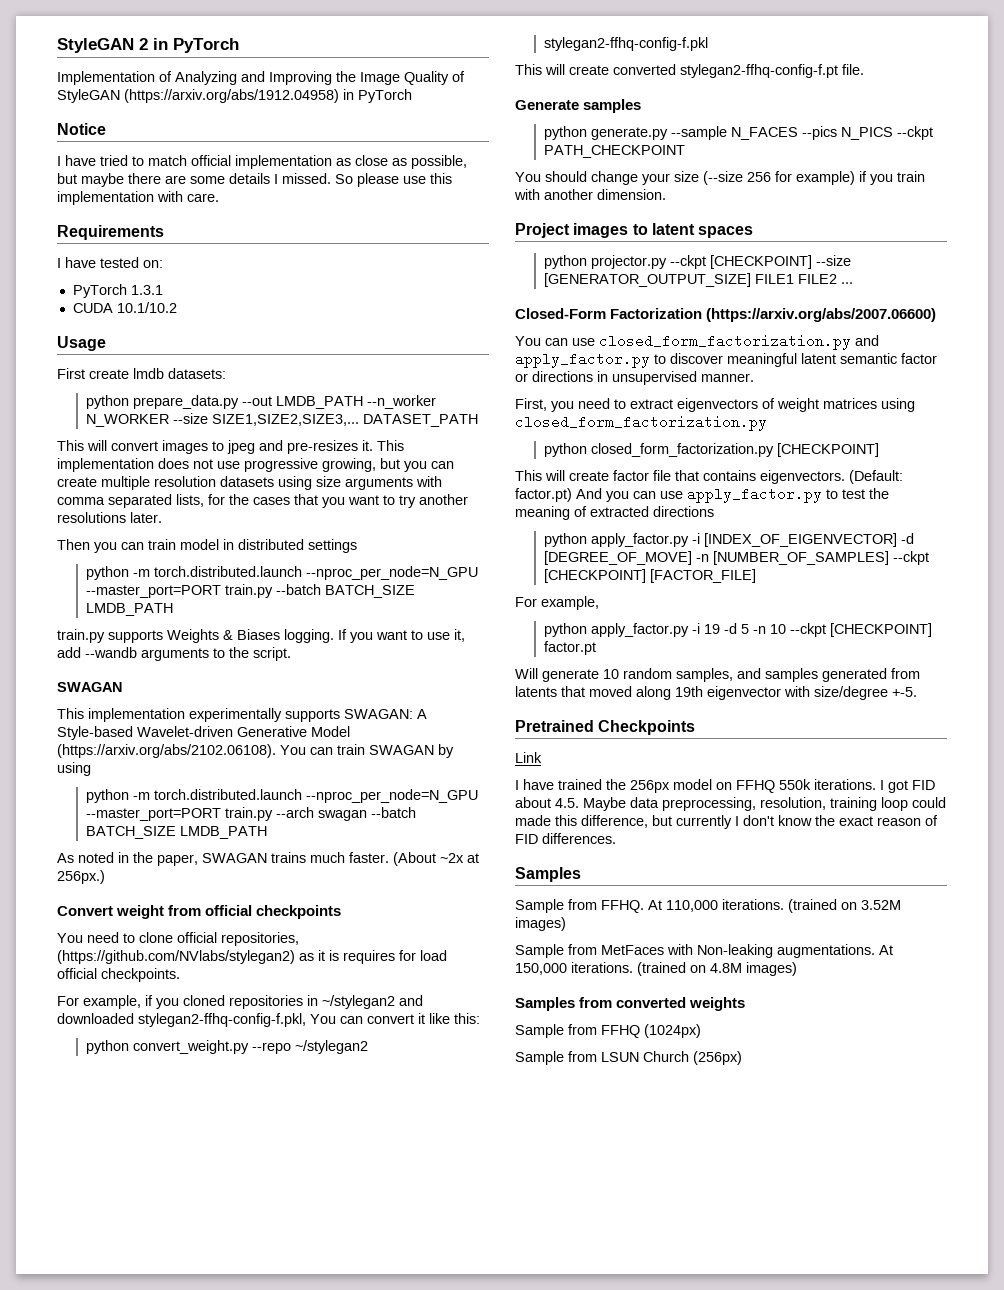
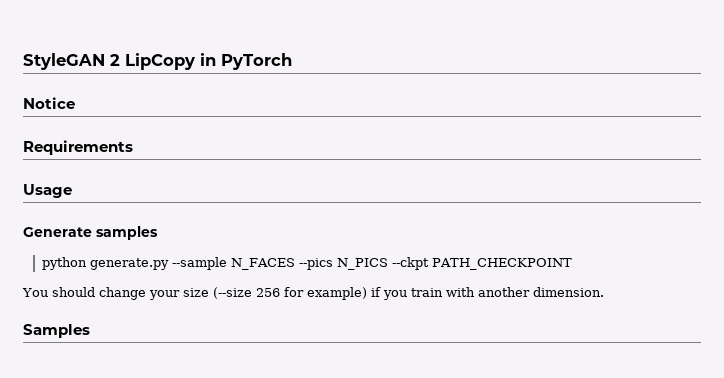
- StyleGAN 2 in PyTorch
- Implementation of Analyzing and Improving the Image Quality of StyleGAN (https://arxiv.org/abs/1912.04958) in PyTorch
+ StyleGAN 2 LipCopy in PyTorch
  Notice
- I have tried to match official implementation as close as possible, but maybe there are some details I missed. So please use this implementation with care.
  Requirements
- I have tested on:
- PyTorch 1.3.1
- CUDA 10.1/10.2
  Usage
- First create lmdb datasets:
- python prepare_data.py --out LMDB_PATH --n_worker N_WORKER --size SIZE1,SIZE2,SIZE3,... DATASET_PATH
- This will convert images to jpeg and pre-resizes it. This implementation does not use progressive growing, but you can create multiple resolution datasets using size arguments with comma separated lists, for the cases that you want to try another resolutions later.
- Then you can train model in distributed settings
- python -m torch.distributed.launch --nproc_per_node=N_GPU --master_port=PORT train.py --batch BATCH_SIZE LMDB_PATH
- train.py supports Weights & Biases logging. If you want to use it, add --wandb arguments to the script.
- SWAGAN
- This implementation experimentally supports SWAGAN: A Style-based Wavelet-driven Generative Model (https://arxiv.org/abs/2102.06108). You can train SWAGAN by using
- python -m torch.distributed.launch --nproc_per_node=N_GPU --master_port=PORT train.py --arch swagan --batch BATCH_SIZE LMDB_PATH
- As noted in the paper, SWAGAN trains much faster. (About ~2x at 256px.)
- Convert weight from official checkpoints
- You need to clone official repositories, (https://github.com/NVlabs/stylegan2) as it is requires for load official checkpoints.
- For example, if you cloned repositories in ~/stylegan2 and downloaded stylegan2-ffhq-config-f.pkl, You can convert it like this:
- python convert_weight.py --repo ~/stylegan2 stylegan2-ffhq-config-f.pkl
- This will create converted stylegan2-ffhq-config-f.pt file.
- Project images to latent spaces
- python projector.py --ckpt [CHECKPOINT] --size [GENERATOR_OUTPUT_SIZE] FILE1 FILE2 ...
- Closed-Form Factorization (https://arxiv.org/abs/2007.06600)
- You can use closed_form_factorization.py and apply_factor.py to discover meaningful latent semantic factor or directions in unsupervised manner.
- First, you need to extract eigenvectors of weight matrices using closed_form_factorization.py
- python closed_form_factorization.py [CHECKPOINT]
- This will create factor file that contains eigenvectors. (Default: factor.pt) And you can use apply_factor.py to test the meaning of extracted directions
- python apply_factor.py -i [INDEX_OF_EIGENVECTOR] -d [DEGREE_OF_MOVE] -n [NUMBER_OF_SAMPLES] --ckpt [CHECKPOINT] [FACTOR_FILE]
- For example,
- python apply_factor.py -i 19 -d 5 -n 10 --ckpt [CHECKPOINT] factor.pt
- Will generate 10 random samples, and samples generated from latents that moved along 19th eigenvector with size/degree +-5.
- Pretrained Checkpoints
- Link
- I have trained the 256px model on FFHQ 550k iterations. I got FID about 4.5. Maybe data preprocessing, resolution, training loop could made this difference, but currently I don't know the exact reason of FID differences.
  Samples
- Sample from FFHQ. At 110,000 iterations. (trained on 3.52M images)
- Sample from MetFaces with Non-leaking augmentations. At 150,000 iterations. (trained on 4.8M images)
- Samples from converted weights
- Sample from FFHQ (1024px)
- Sample from LSUN Church (256px)

